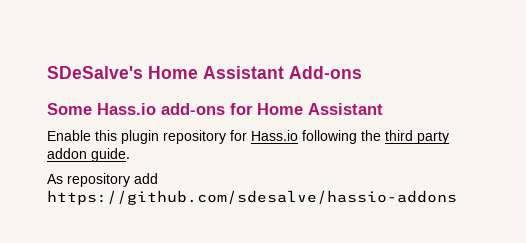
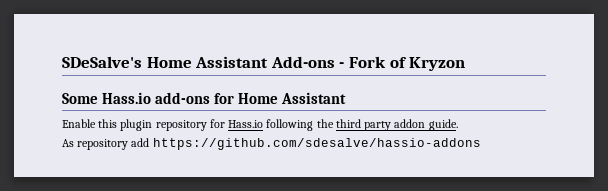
- SDeSalve's Home Assistant Add-ons
+ SDeSalve's Home Assistant Add-ons - Fork of Kryzon

